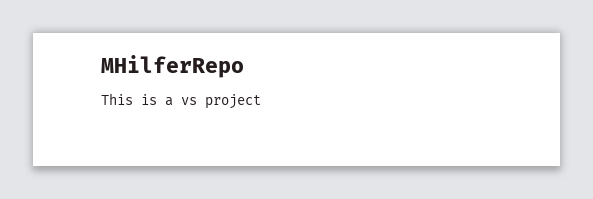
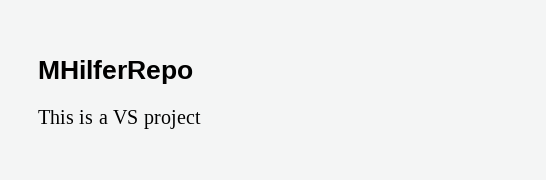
- This is a vs project
+ This is a VS project

